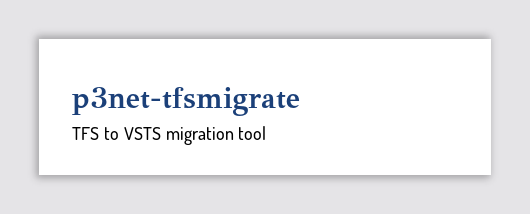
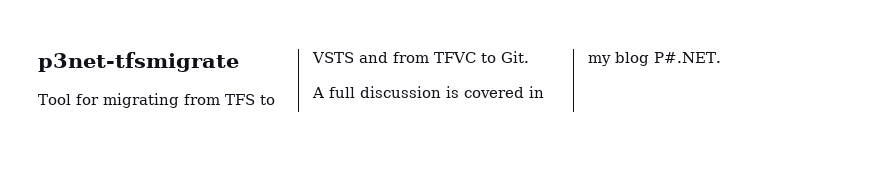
- TFS to VSTS migration tool
+ Tool for migrating from TFS to VSTS and from TFVC to Git.
+ A full discussion is covered in my blog P#.NET.

